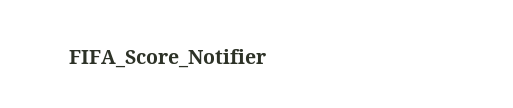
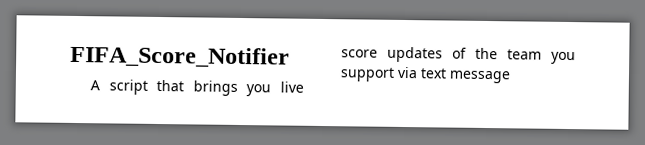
+ A script that brings you live score updates of the team you support via text message

